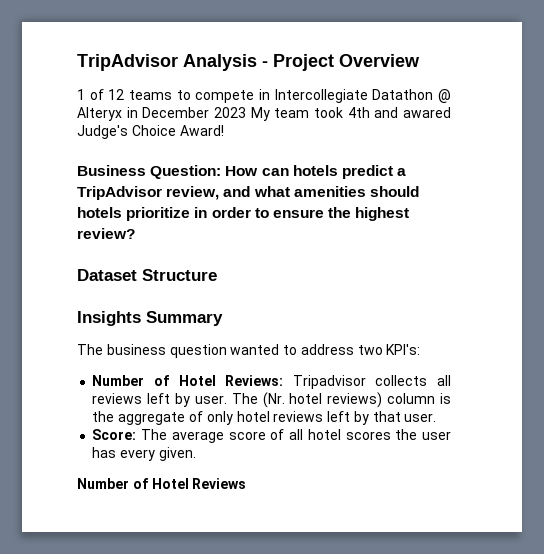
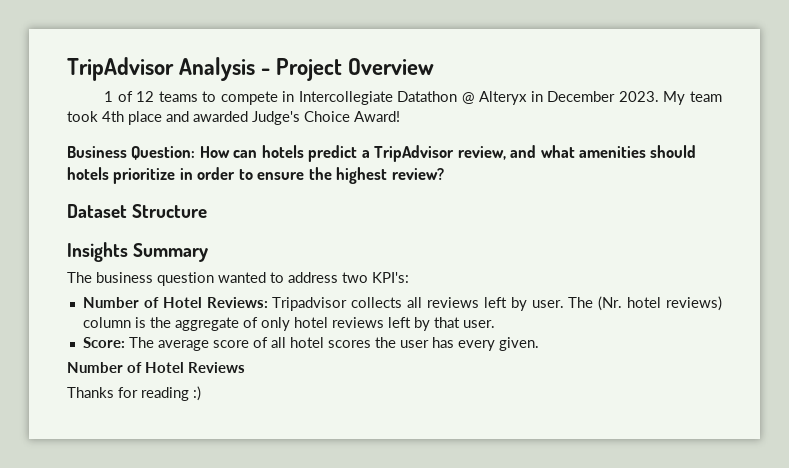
- 1 of 12 teams to compete in Intercollegiate Datathon @ Alteryx in December 2023 My team took 4th and awared Judge's Choice Award!
+ 1 of 12 teams to compete in Intercollegiate Datathon @ Alteryx in December 2023. My team took 4th place and awarded Judge's Choice Award!
+ Thanks for reading :)

